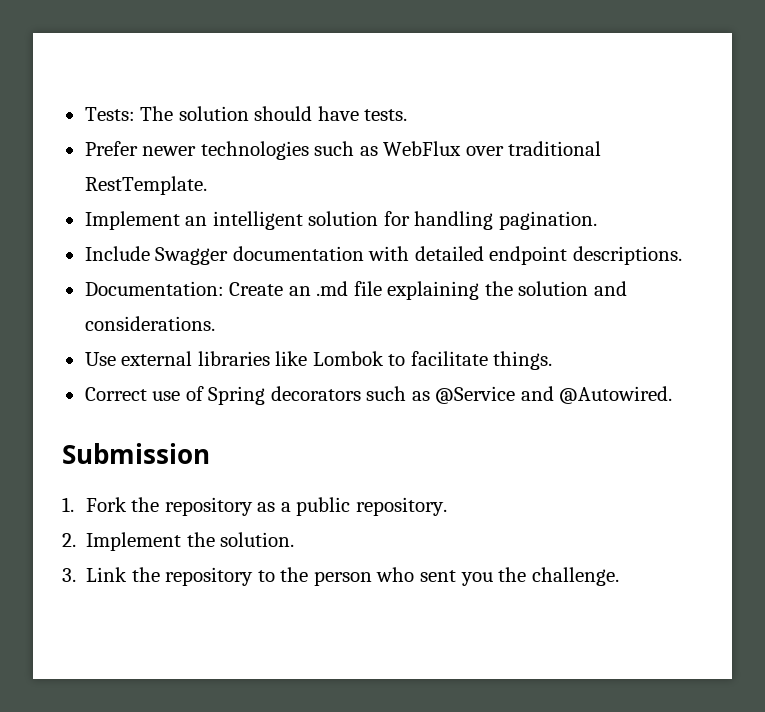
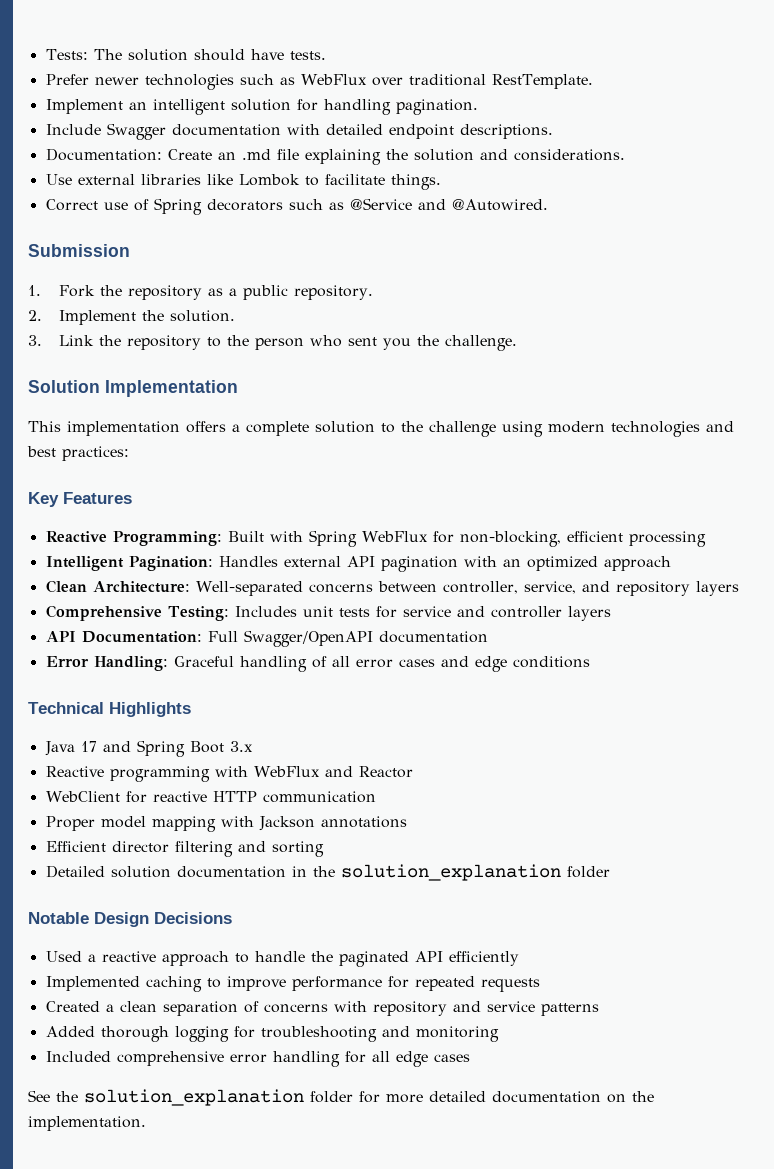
+ Solution Implementation
+ This implementation offers a complete solution to the challenge using modern technologies and best practices:
+ Key Features
+ Reactive Programming: Built with Spring WebFlux for non-blocking, efficient processing
+ Intelligent Pagination: Handles external API pagination with an optimized approach
+ Clean Architecture: Well-separated concerns between controller, service, and repository layers
+ Comprehensive Testing: Includes unit tests for service and controller layers
+ API Documentation: Full Swagger/OpenAPI documentation
+ Error Handling: Graceful handling of all error cases and edge conditions
+ Technical Highlights
+ Java 17 and Spring Boot 3.x
+ Reactive programming with WebFlux and Reactor
+ WebClient for reactive HTTP communication
+ Proper model mapping with Jackson annotations
+ Efficient director filtering and sorting
+ Detailed solution documentation in the solution_explanation folder
+ Notable Design Decisions
+ Used a reactive approach to handle the paginated API efficiently
+ Implemented caching to improve performance for repeated requests
+ Created a clean separation of concerns with repository and service patterns
+ Added thorough logging for troubleshooting and monitoring
+ Included comprehensive error handling for all edge cases
+ See the solution_explanation folder for more detailed documentation on the implementation.

